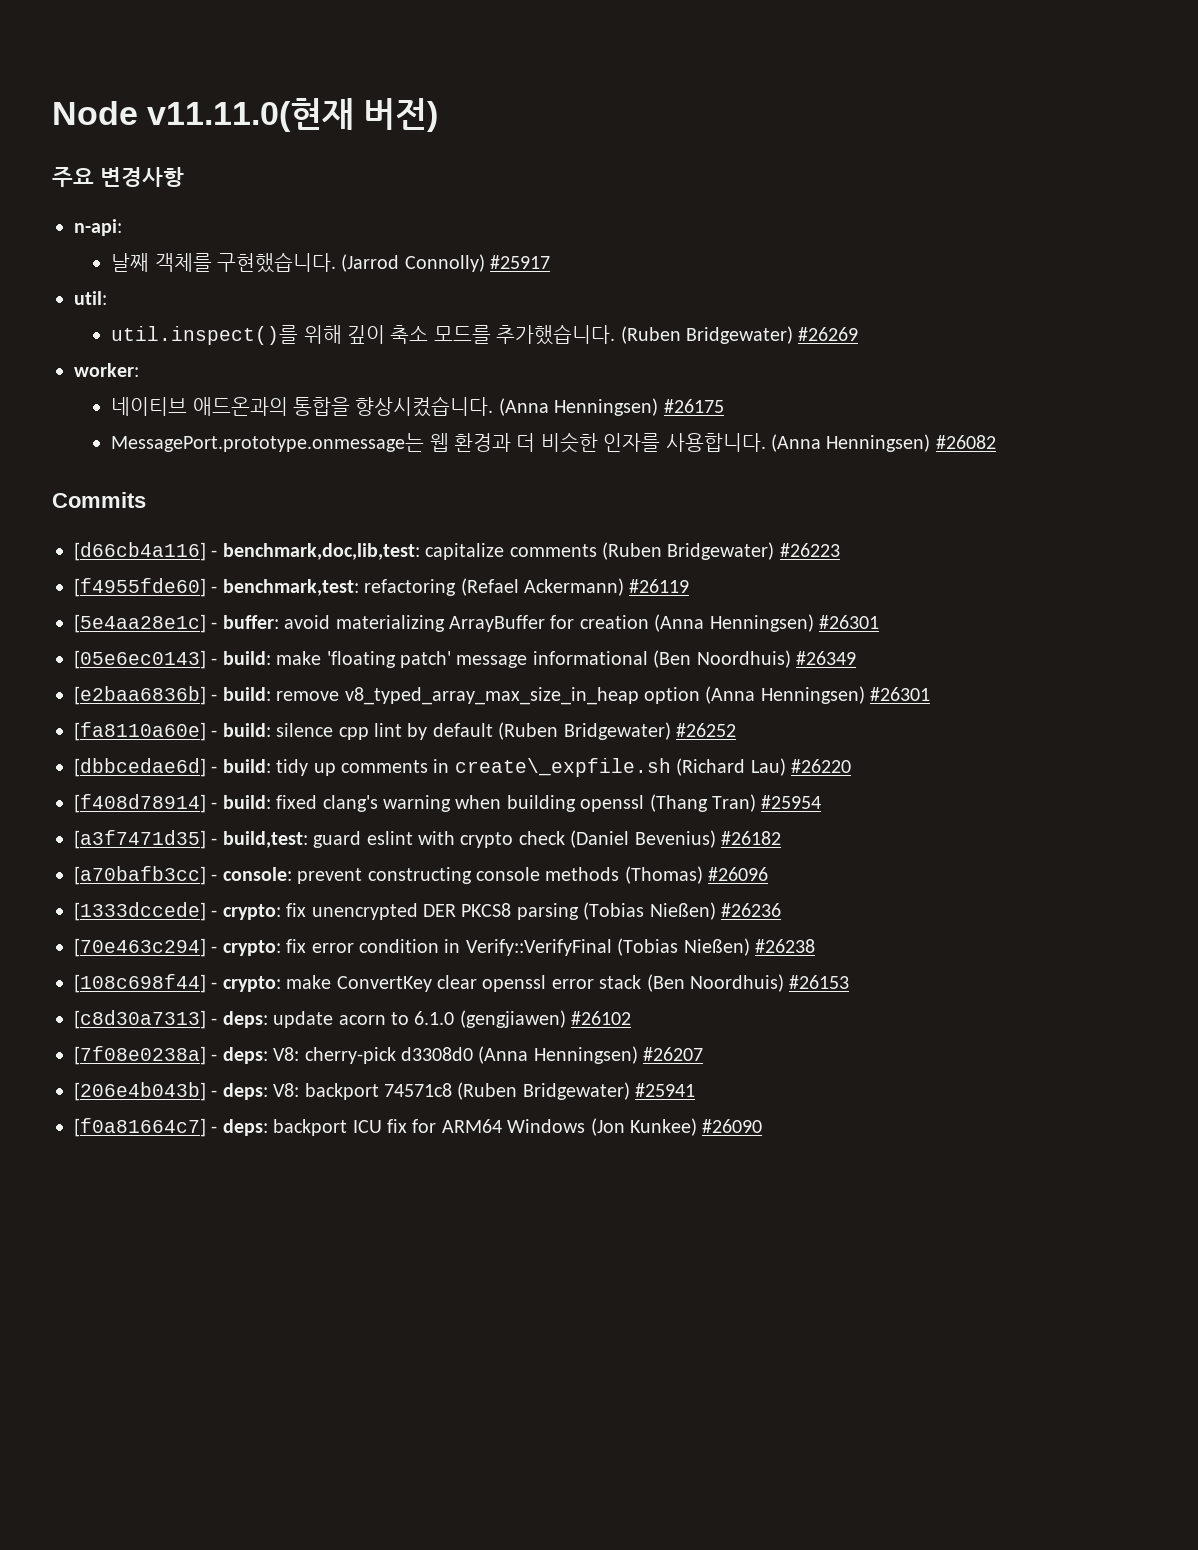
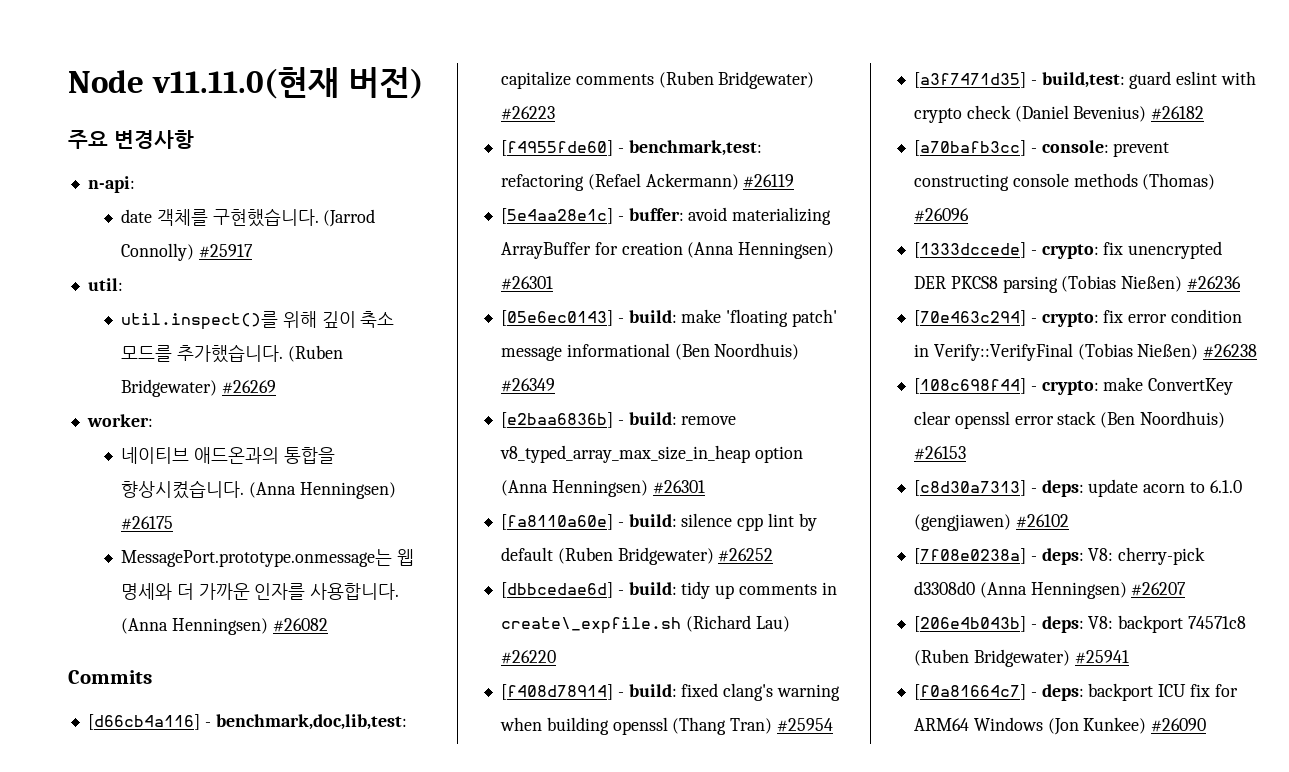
- 날째 객체를 구현했습니다.
+ date 객체를 구현했습니다.
- MessagePort.prototype.onmessage는 웹 환경과 더 비슷한 인자를 사용합니다.
+ MessagePort.prototype.onmessage는 웹 명세와 더 가까운 인자를 사용합니다.

